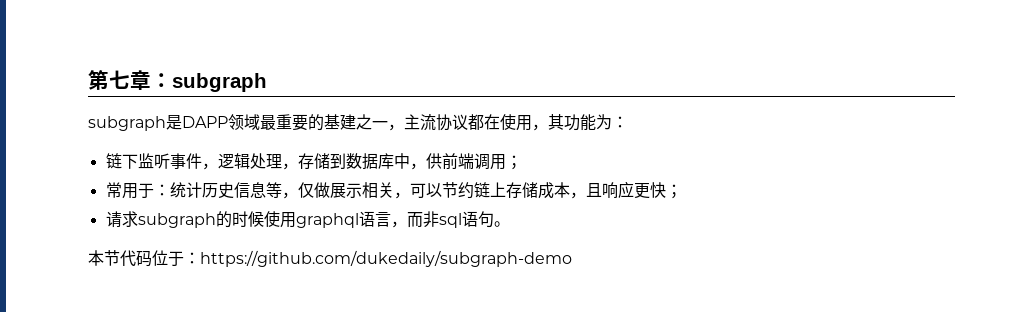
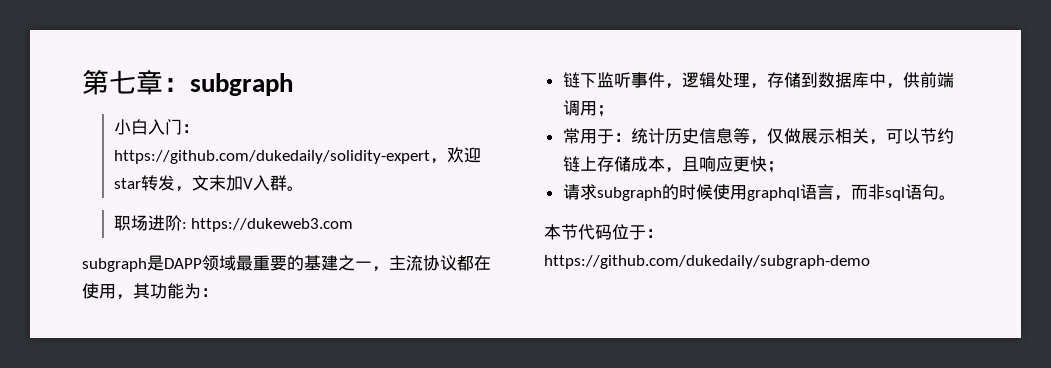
+ 小白入门：https://github.com/dukedaily/solidity-expert，欢迎star转发，文末加V入群。
+ 职场进阶: https://dukeweb3.com

